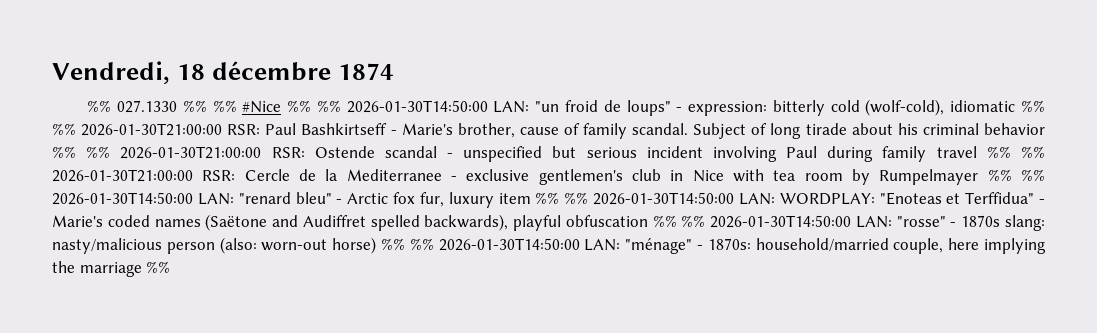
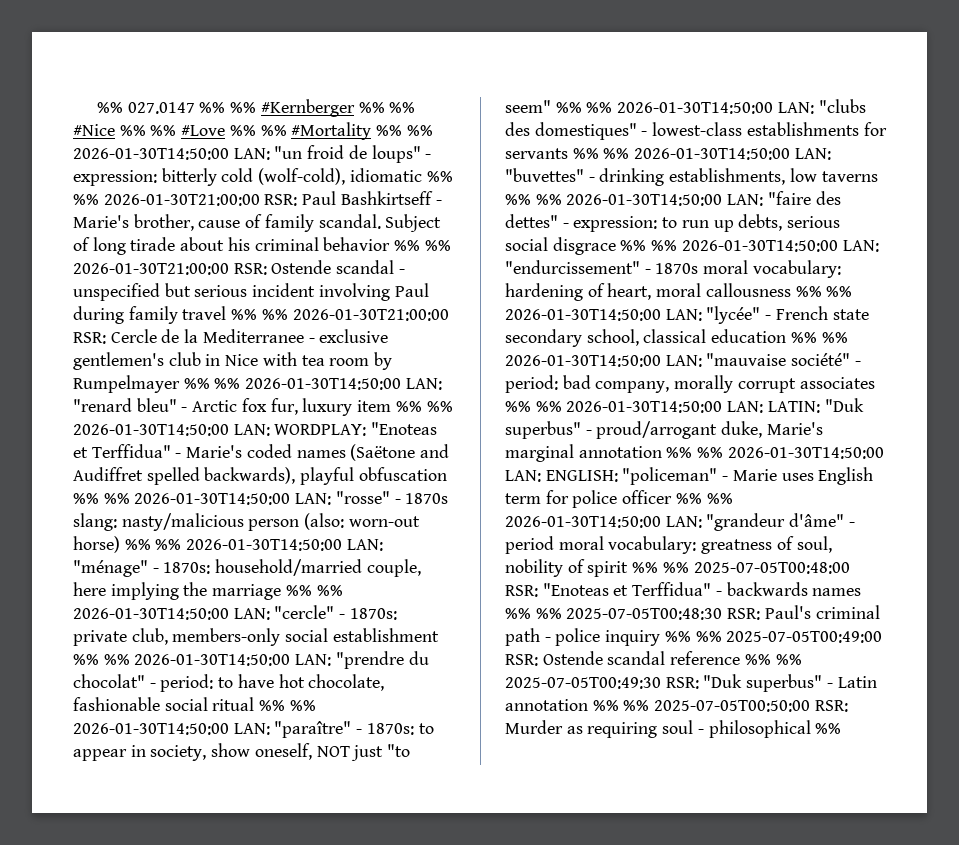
- Vendredi, 18 décembre 1874
- %% 027.1330 %% %% #Nice %% %% 2026-01-30T14:50:00 LAN: "un froid de loups" - expression: bitterly cold (wolf-cold), idiomatic %% %% 2026-01-30T21:00:00 RSR: Paul Bashkirtseff - Marie's brother, cause of family scandal.
+ %% 027.0147 %% %% #Kernberger %% %% #Nice %% %% #Love %% %% #Mortality %% %% 2026-01-30T14:50:00 LAN: "un froid de loups" - expression: bitterly cold (wolf-cold), idiomatic %% %% 2026-01-30T21:00:00 RSR: Paul Bashkirtseff - Marie's brother, cause of family scandal.
- household/married couple, here implying the marriage %%
+ household/married couple, here implying the marriage %% %% 2026-01-30T14:50:00 LAN: "cercle" - 1870s: private club, members-only social establishment %% %% 2026-01-30T14:50:00 LAN: "prendre du chocolat" - period: to have hot chocolate, fashionable social ritual %% %% 2026-01-30T14:50:00 LAN: "paraître" - 1870s: to appear in society, show oneself, NOT just "to seem" %% %% 2026-01-30T14:50:00 LAN: "clubs des domestiques" - lowest-class establishments for servants %% %% 2026-01-30T14:50:00 LAN: "buvettes" - drinking establishments, low taverns %% %% 2026-01-30T14:50:00 LAN: "faire des dettes" - expression: to run up debts, serious social disgrace %% %% 2026-01-30T14:50:00 LAN: "endurcissement" - 1870s moral vocabulary: hardening of heart, moral callousness %% %% 2026-01-30T14:50:00 LAN: "lycée" - French state secondary school, classical education %% %% 2026-01-30T14:50:00 LAN: "mauvaise société" - period: bad company, morally corrupt associates %% %% 2026-01-30T14:50:00 LAN: LATIN: "Duk superbus" - proud/arrogant duke, Marie's marginal annotation %% %% 2026-01-30T14:50:00 LAN: ENGLISH: "policeman" - Marie uses English term for police officer %% %% 2026-01-30T14:50:00 LAN: "grandeur d'âme" - period moral vocabulary: greatness of soul, nobility of spirit %% %% 2025-07-05T00:48:00 RSR: "Enoteas et Terffidua" - backwards names %% %% 2025-07-05T00:48:30 RSR: Paul's criminal path - police inquiry %% %% 2025-07-05T00:49:00 RSR: Ostende scandal reference %% %% 2025-07-05T00:49:30 RSR: "Duk superbus" - Latin annotation %% %% 2025-07-05T00:50:00 RSR: Murder as requiring soul - philosophical %%

